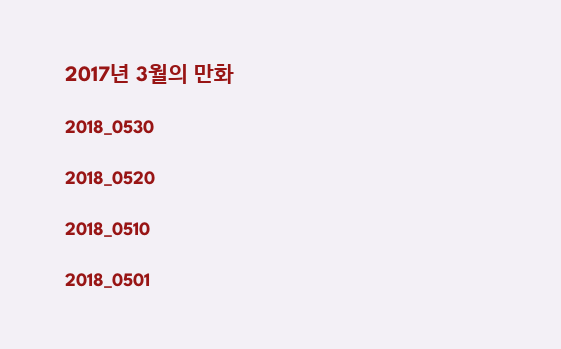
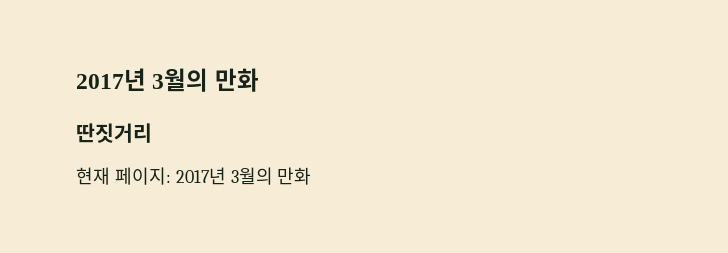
- 2018_0530
- 2018_0520
- 2018_0510
- 2018_0501
+ 딴짓거리
+ 현재 페이지: 2017년 3월의 만화

